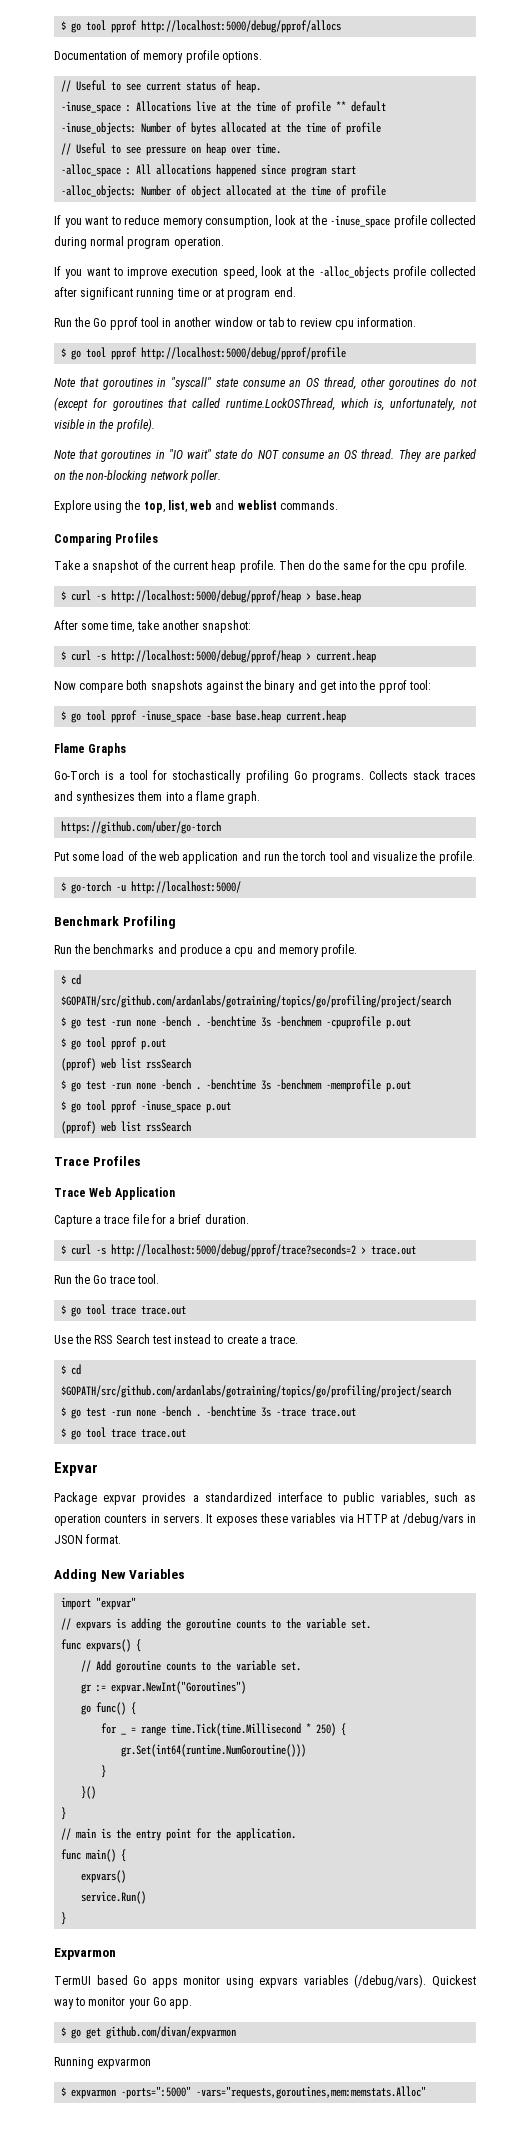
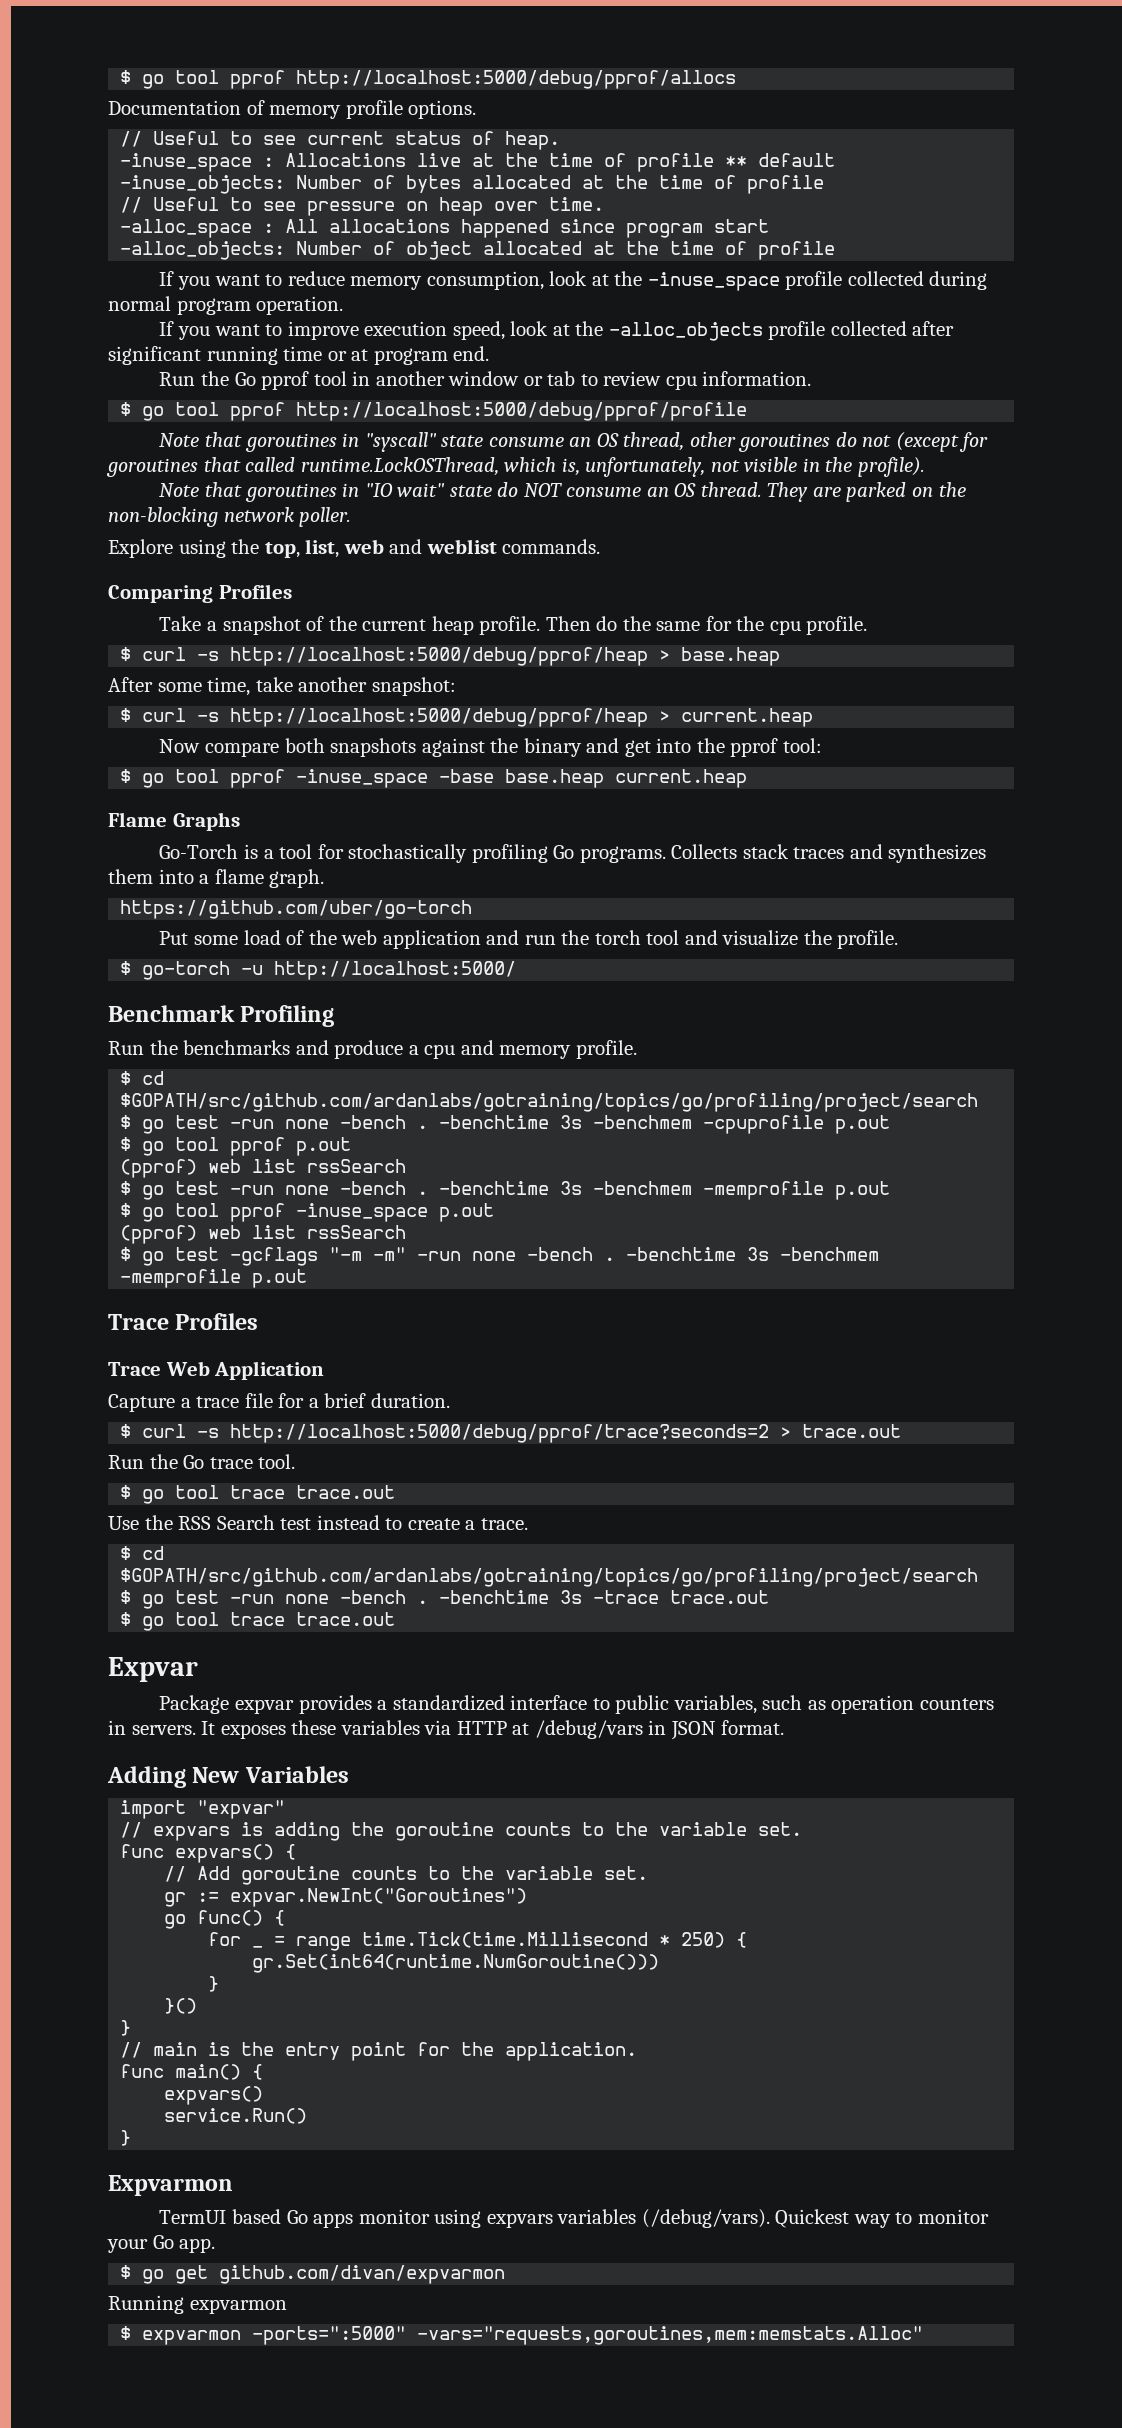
+ $ go test -gcflags "-m -m" -run none -bench . -benchtime 3s -benchmem -memprofile p.out

